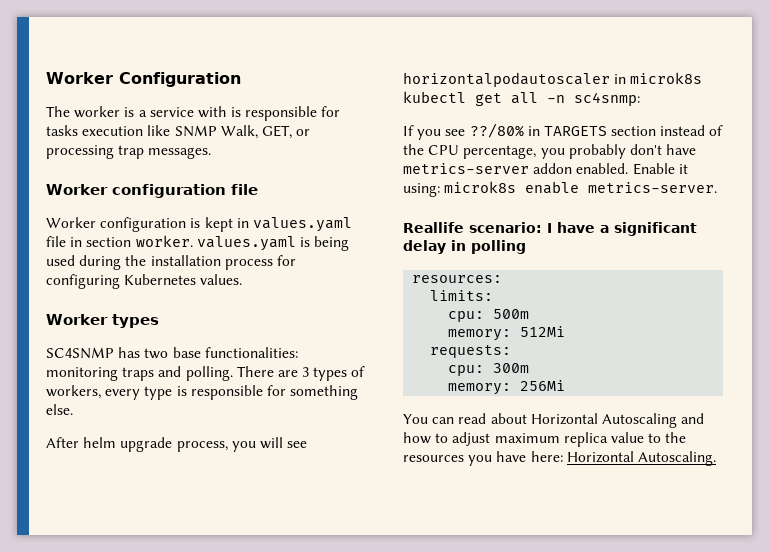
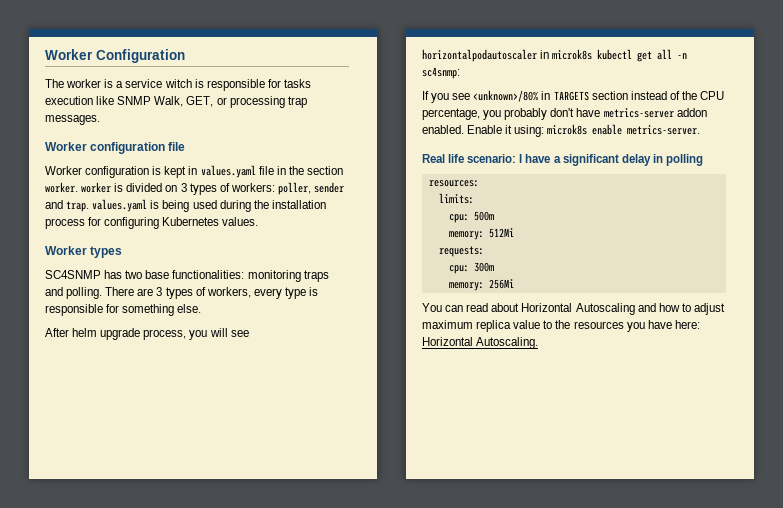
- The worker is a service with is responsible for tasks execution like SNMP Walk, GET, or processing trap messages.
+ The worker is a service witch is responsible for tasks execution like SNMP Walk, GET, or processing trap messages.
- Worker configuration is kept in values.yaml file in section worker. values.yaml is being used during the installation process for configuring Kubernetes values.
+ Worker configuration is kept in values.yaml file in the section worker. worker is divided on 3 types of workers: poller, sender and trap. values.yaml is being used during the installation process for configuring Kubernetes values.
- If you see ??/80% in TARGETS section instead of the CPU percentage, you probably don't have metrics-server addon enabled.
+ If you see <unknown>/80% in TARGETS section instead of the CPU percentage, you probably don't have metrics-server addon enabled.
- Reallife scenario: I have a significant delay in polling
+ Real life scenario: I have a significant delay in polling

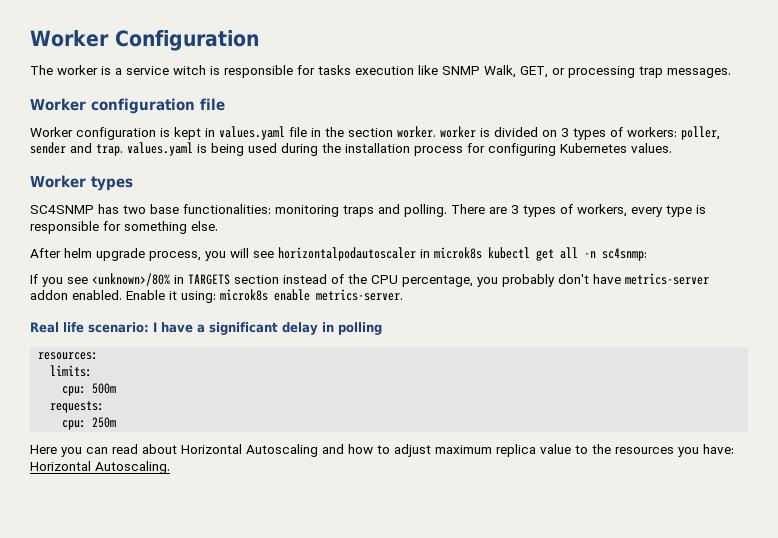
- memory: 512Mi
- cpu: 300m
- memory: 256Mi
- You can read about Horizontal Autoscaling and how to adjust maximum replica value to the resources you have here: Horizontal Autoscaling.
+ cpu: 250m
+ Here you can read about Horizontal Autoscaling and how to adjust maximum replica value to the resources you have: Horizontal Autoscaling.

